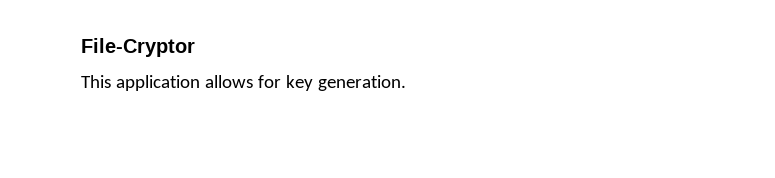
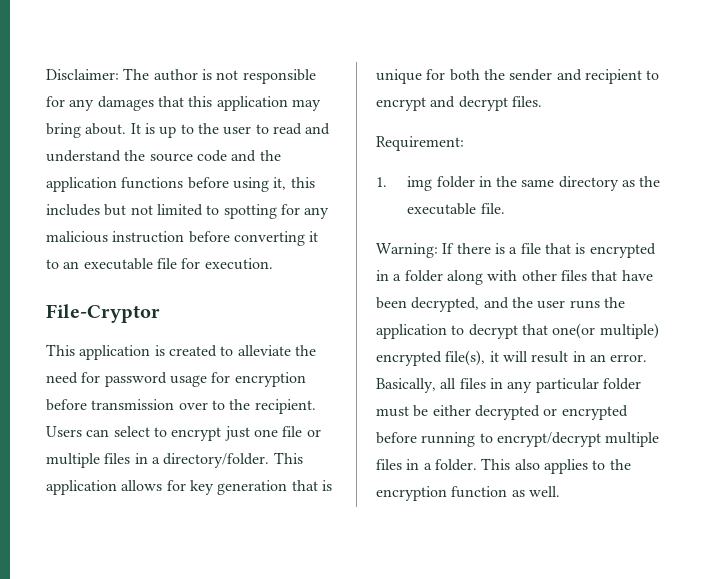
+ Disclaimer: The author is not responsible for any damages that this application may bring about. It is up to the user to read and understand the source code and the application functions before using it, this includes but not limited to spotting for any malicious instruction before converting it to an executable file for execution.
  File-Cryptor
- This application allows for key generation.
+ This application is created to alleviate the need for password usage for encryption before transmission over to the recipient. Users can select to encrypt just one file or multiple files in a directory/folder. This application allows for key generation that is unique for both the sender and recipient to encrypt and decrypt files.
+ Requirement:
+ 1. img folder in the same directory as the executable file.
+ Warning: If there is a file that is encrypted in a folder along with other files that have been decrypted, and the user runs the application to decrypt that one(or multiple) encrypted file(s), it will result in an error. Basically, all files in any particular folder must be either decrypted or encrypted before running to encrypt/decrypt multiple files in a folder. This also applies to the encryption function as well.

